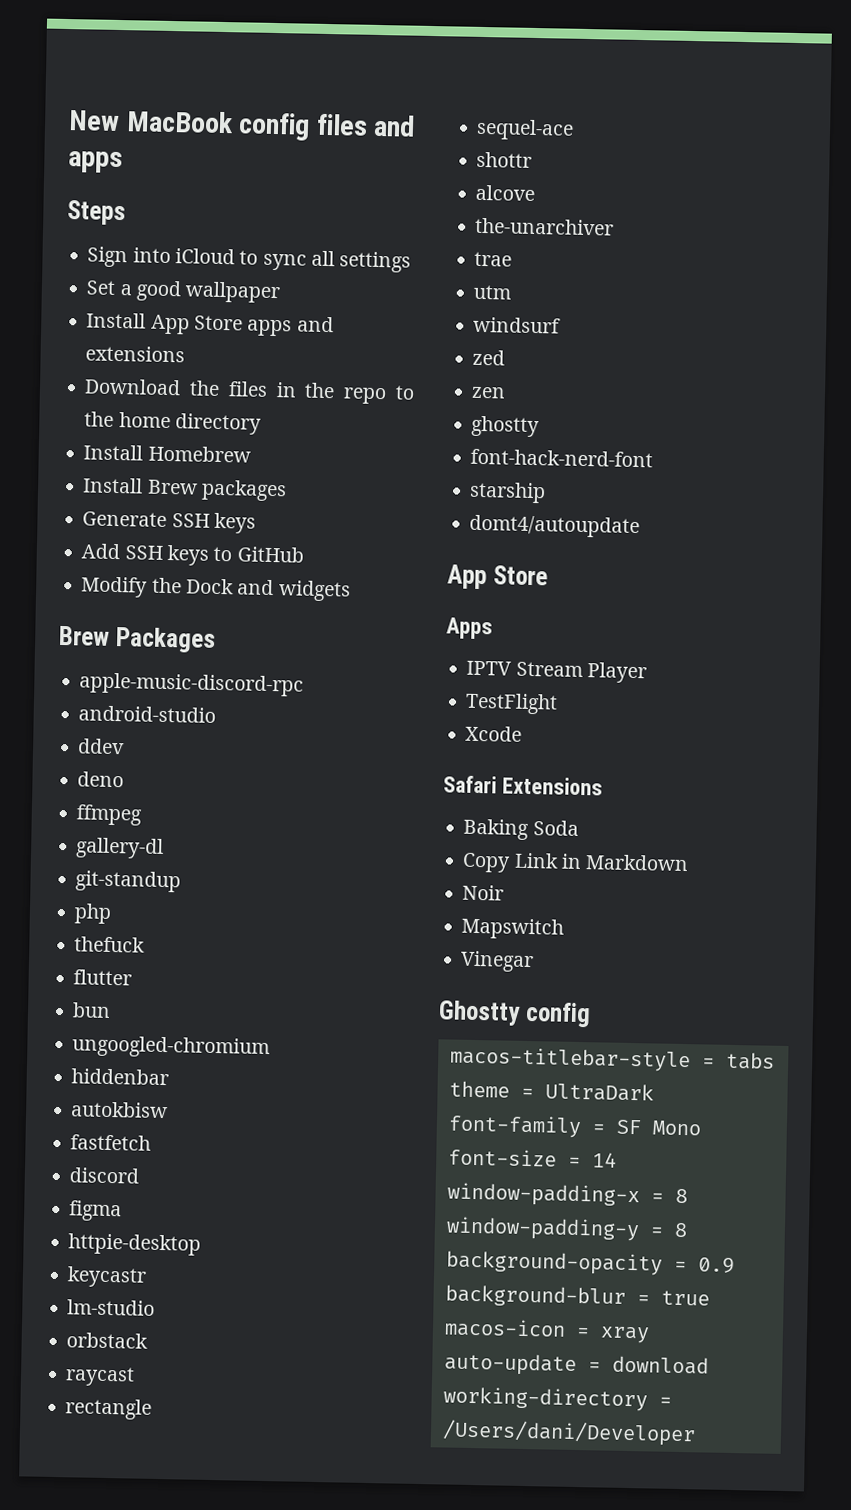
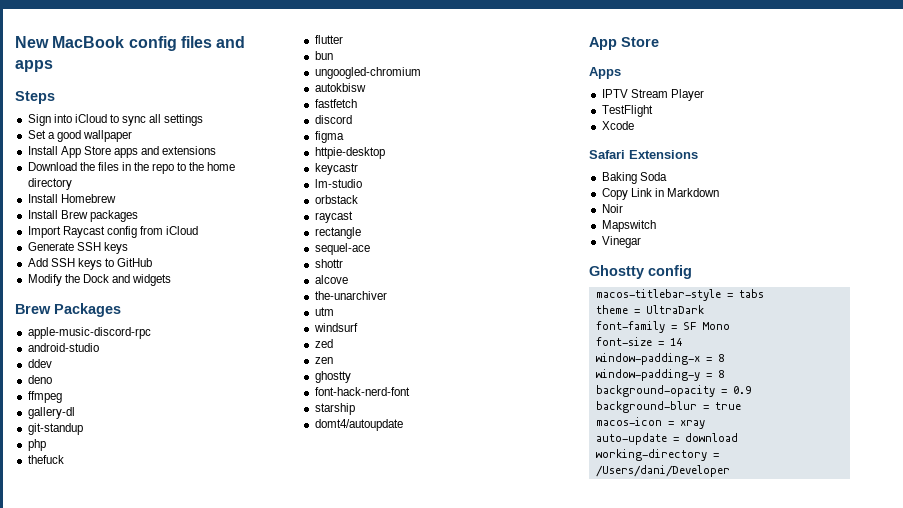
+ Import Raycast config from iCloud
- hiddenbar
- trae

